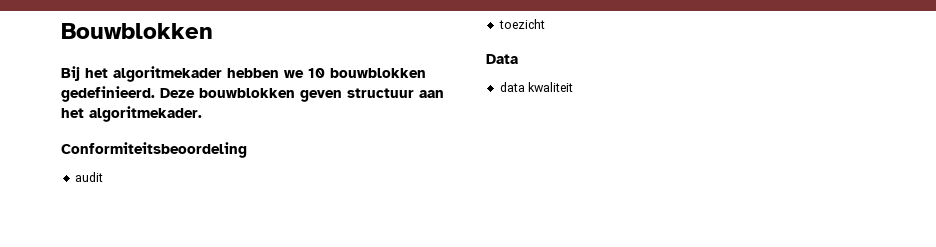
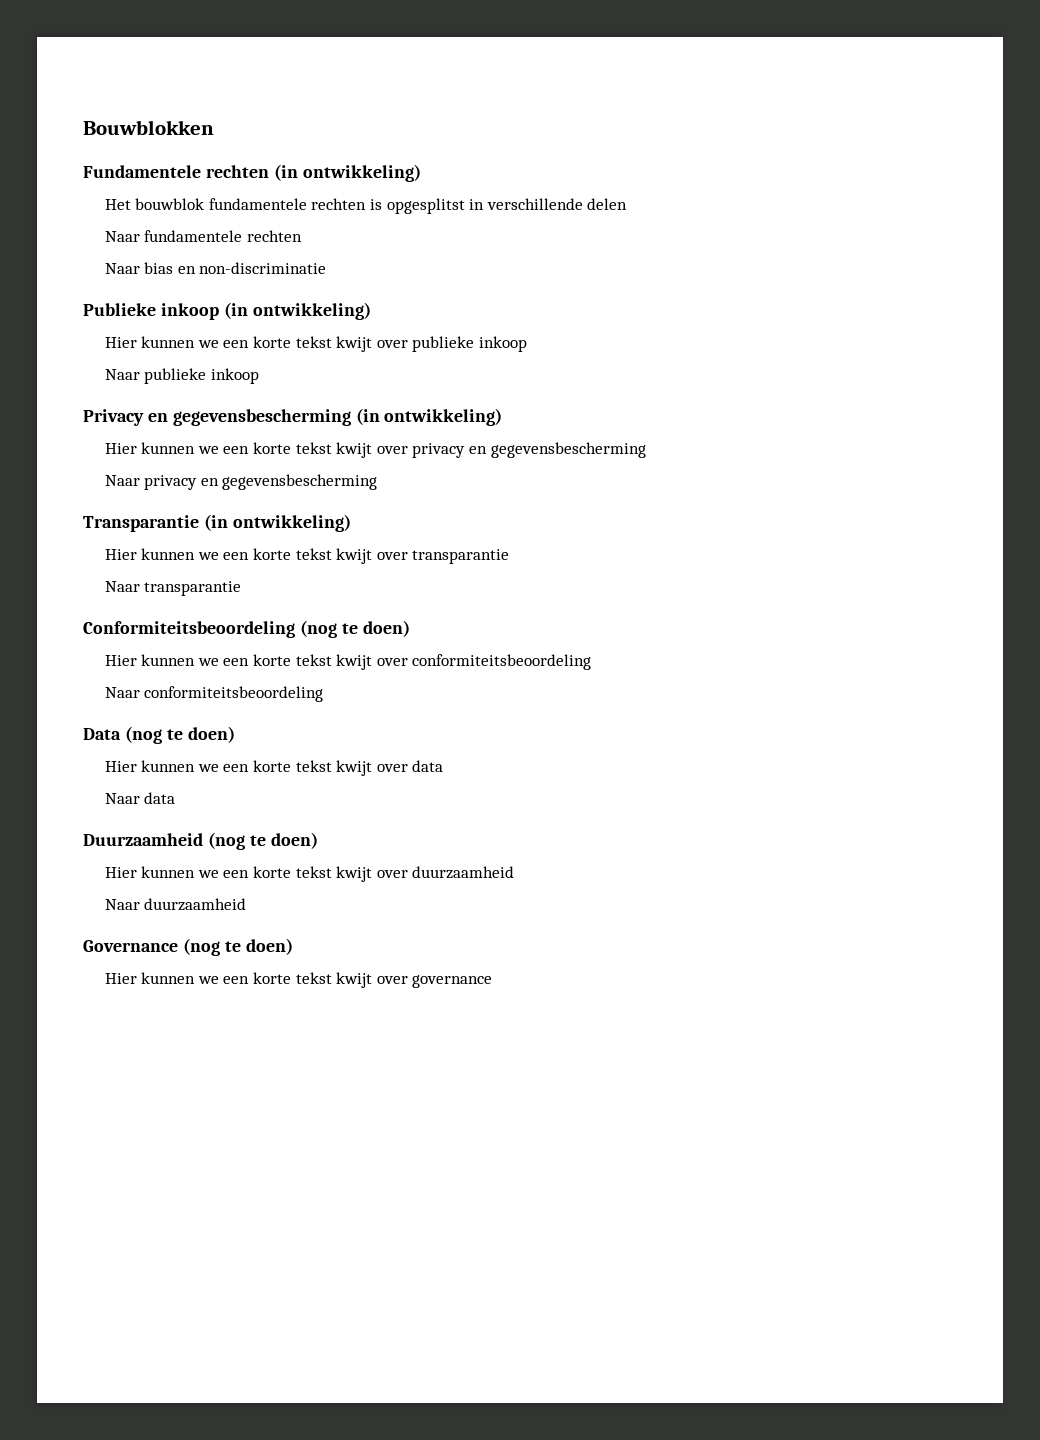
- Bij het algoritmekader hebben we 10 bouwblokken gedefinieerd. Deze bouwblokken geven structuur aan het algoritmekader.
- Conformiteitsbeoordeling
- audit
- toezicht
- Data
- data kwaliteit
+ Fundamentele rechten (in ontwikkeling)
+ Het bouwblok fundamentele rechten is opgesplitst in verschillende delen
+ Naar fundamentele rechten
+ Naar bias en non-discriminatie
+ Publieke inkoop (in ontwikkeling)
+ Hier kunnen we een korte tekst kwijt over publieke inkoop
+ Naar publieke inkoop
+ Privacy en gegevensbescherming (in ontwikkeling)
+ Hier kunnen we een korte tekst kwijt over privacy en gegevensbescherming
+ Naar privacy en gegevensbescherming
+ Transparantie (in ontwikkeling)
+ Hier kunnen we een korte tekst kwijt over transparantie
+ Naar transparantie
+ Conformiteitsbeoordeling (nog te doen)
+ Hier kunnen we een korte tekst kwijt over conformiteitsbeoordeling
+ Naar conformiteitsbeoordeling
+ Data (nog te doen)
+ Hier kunnen we een korte tekst kwijt over data
+ Naar data
+ Duurzaamheid (nog te doen)
+ Hier kunnen we een korte tekst kwijt over duurzaamheid
+ Naar duurzaamheid
+ Governance (nog te doen)
+ Hier kunnen we een korte tekst kwijt over governance

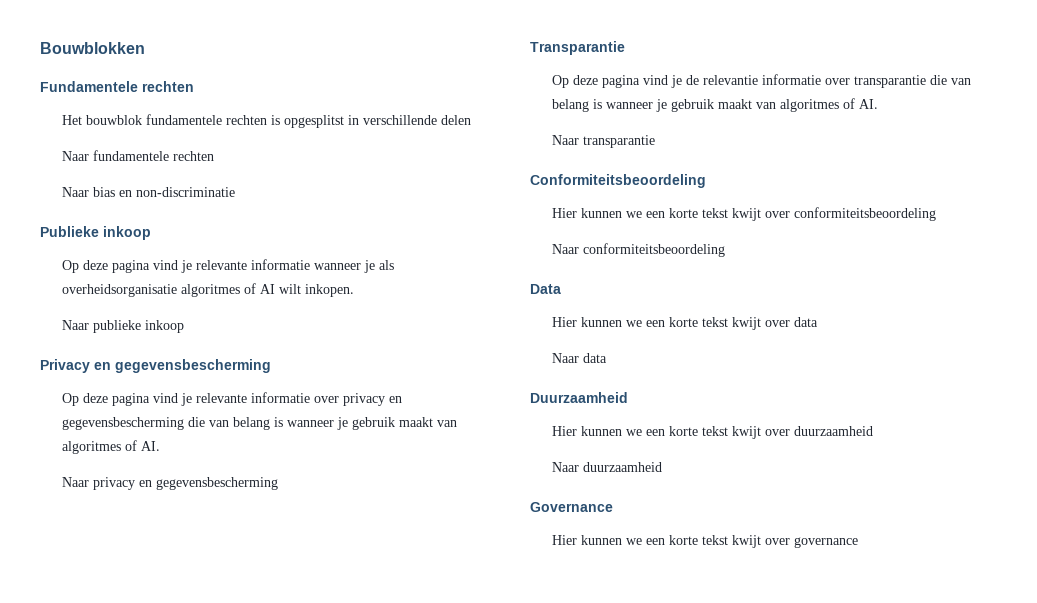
- Fundamentele rechten (in ontwikkeling)
+ Fundamentele rechten
- Publieke inkoop (in ontwikkeling)
- Hier kunnen we een korte tekst kwijt over publieke inkoop
+ Publieke inkoop
+ Op deze pagina vind je relevante informatie wanneer je als overheidsorganisatie algoritmes of AI wilt inkopen.
- Privacy en gegevensbescherming (in ontwikkeling)
- Hier kunnen we een korte tekst kwijt over privacy en gegevensbescherming
+ Privacy en gegevensbescherming
+ Op deze pagina vind je relevante informatie over privacy en gegevensbescherming die van belang is wanneer je gebruik maakt van algoritmes of AI.
- Transparantie (in ontwikkeling)
- Hier kunnen we een korte tekst kwijt over transparantie
+ Transparantie
+ Op deze pagina vind je de relevantie informatie over transparantie die van belang is wanneer je gebruik maakt van algoritmes of AI.
- Conformiteitsbeoordeling (nog te doen)
+ Conformiteitsbeoordeling
- Data (nog te doen)
+ Data
- Duurzaamheid (nog te doen)
+ Duurzaamheid
- Governance (nog te doen)
+ Governance

